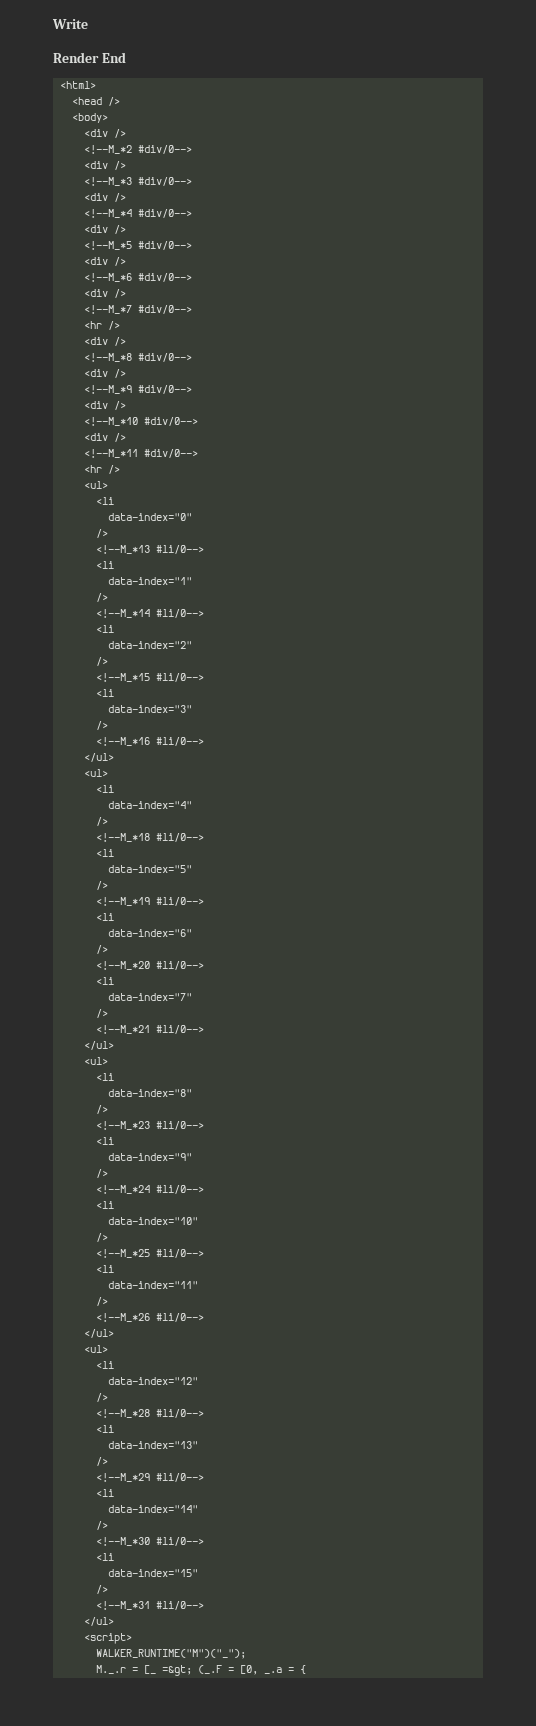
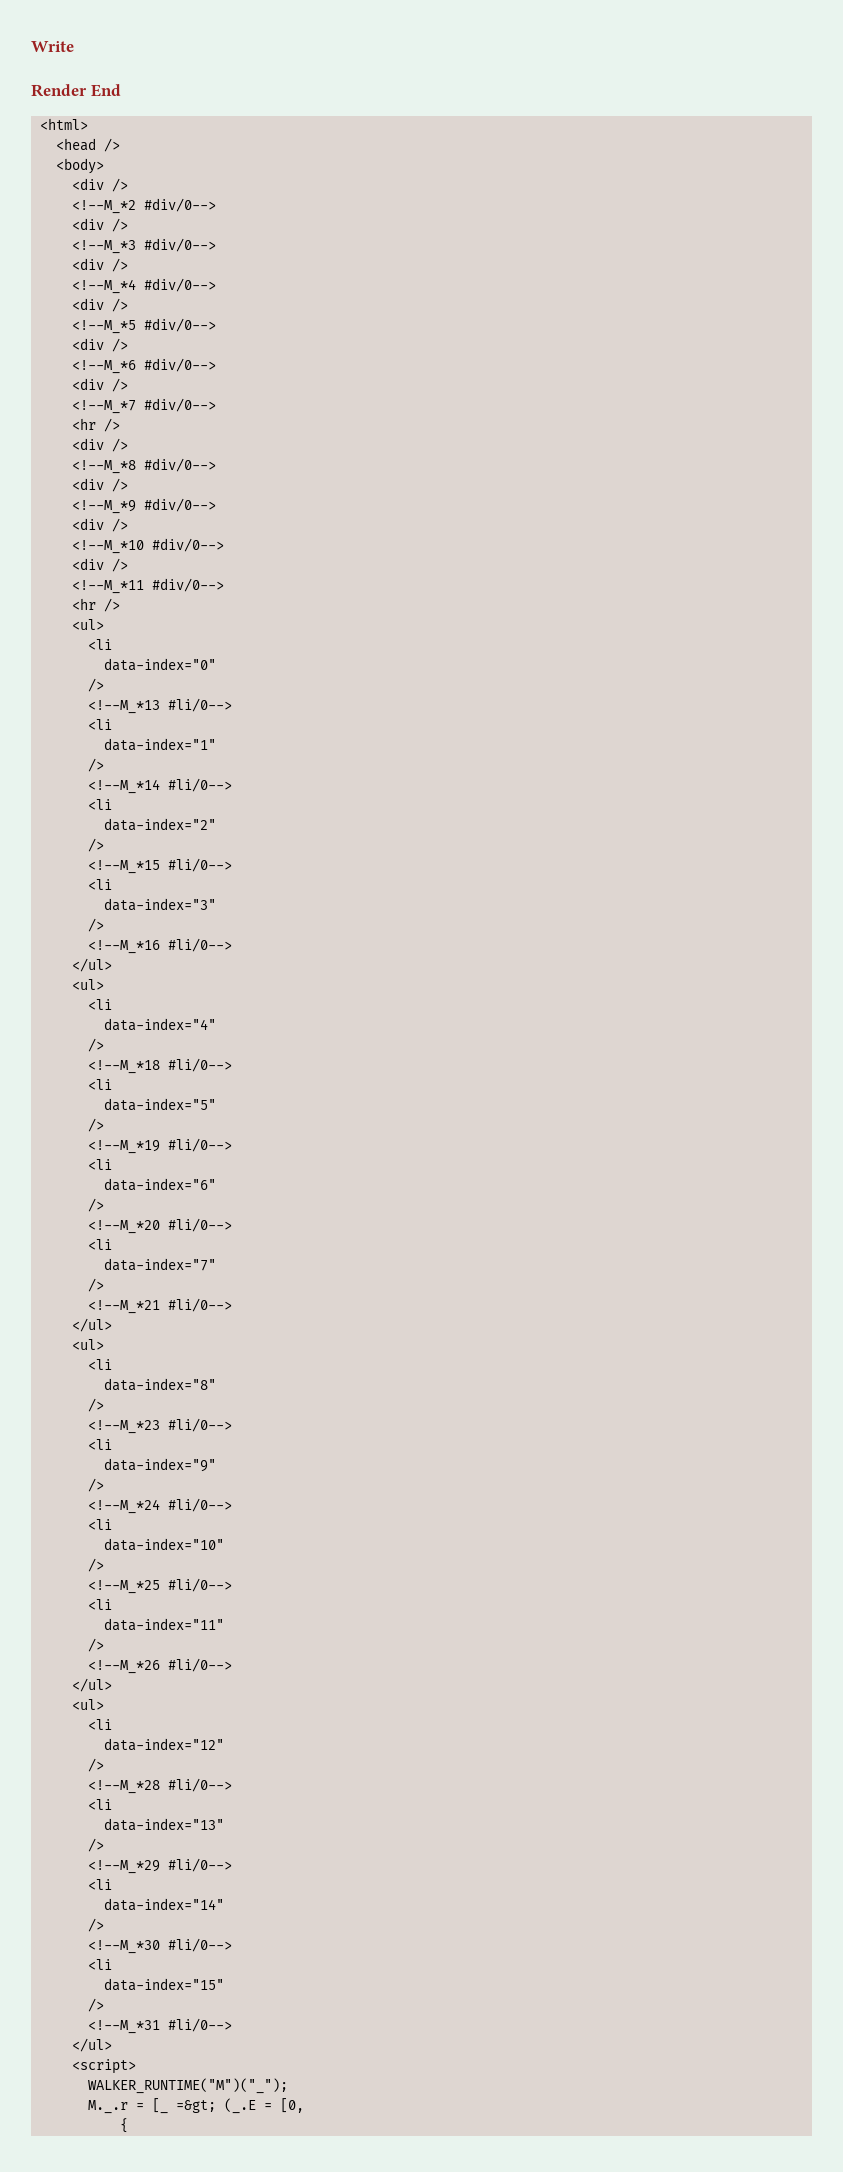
- M._.r = [_ =&gt; (_.F = [0, _.a = {
+ M._.r = [_ =&gt; (_.E = [0,
+ {

